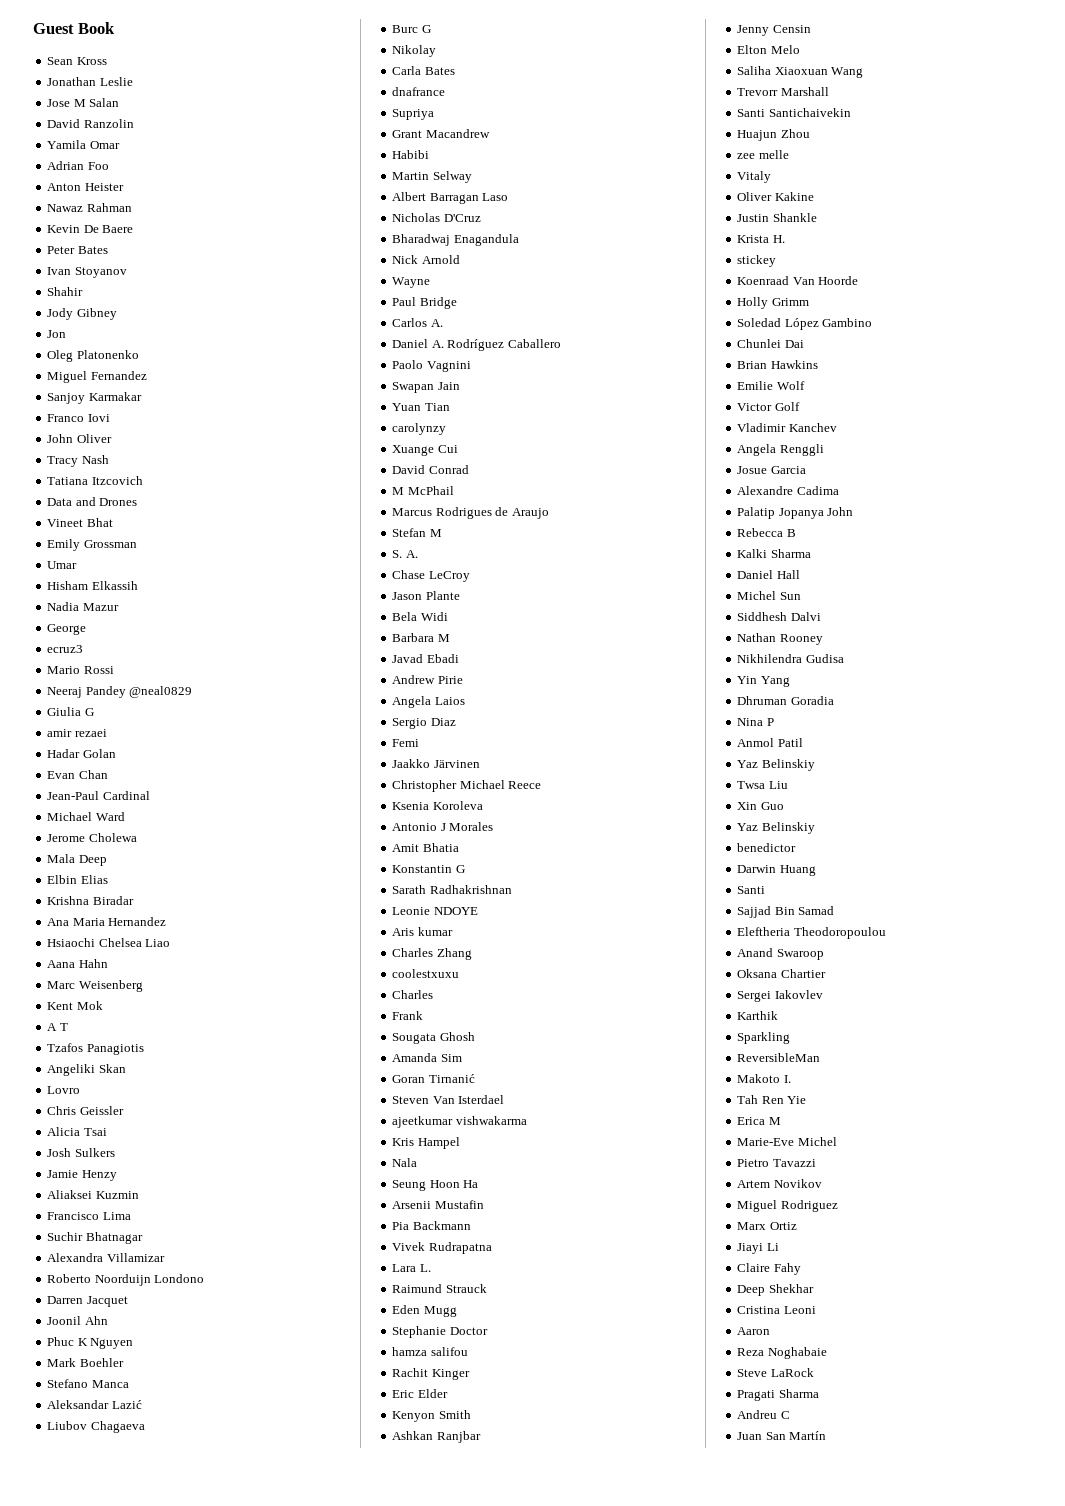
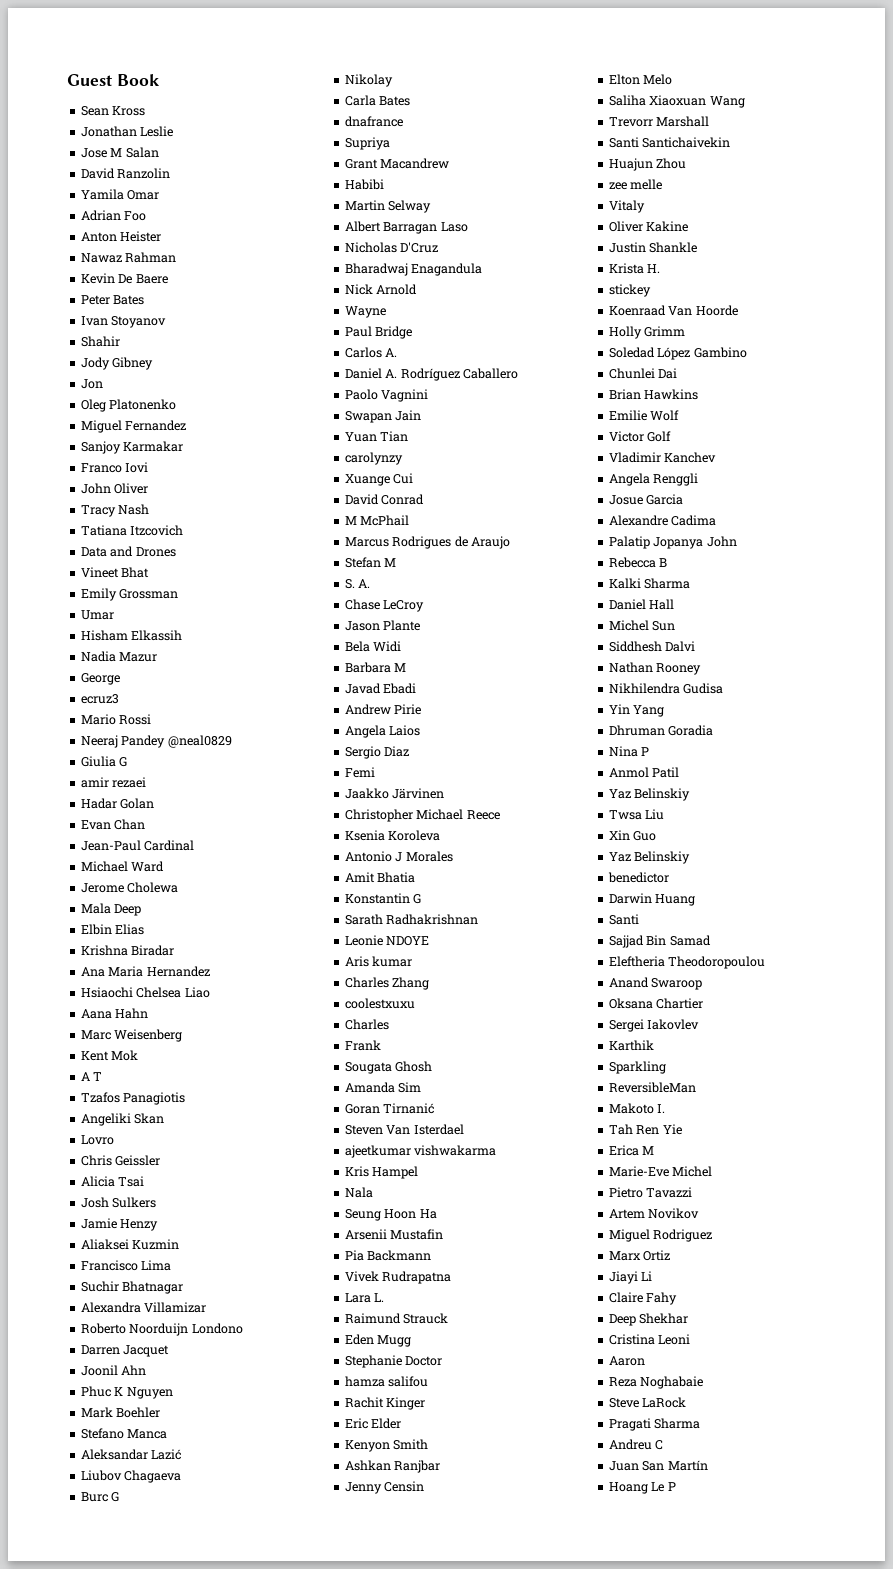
+ Hoang Le P

